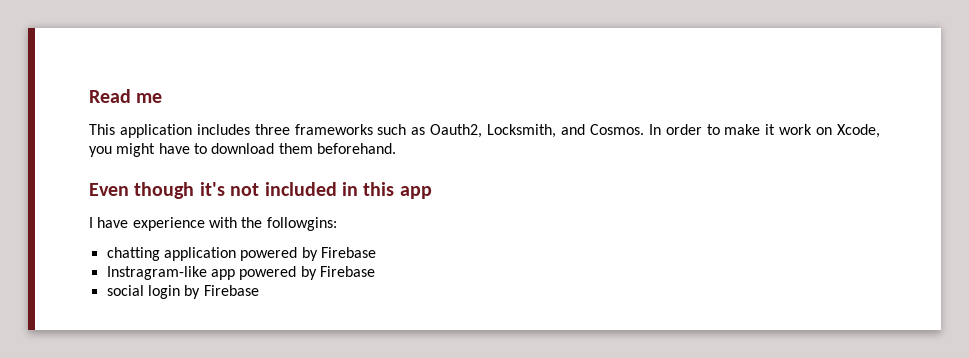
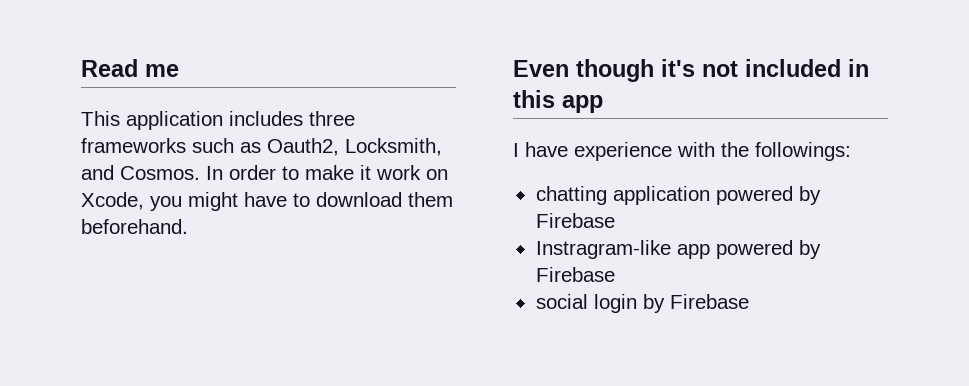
- I have experience with the followgins:
+ I have experience with the followings:

